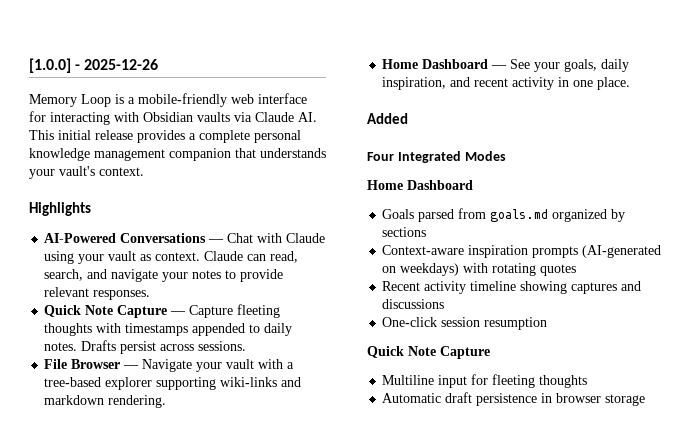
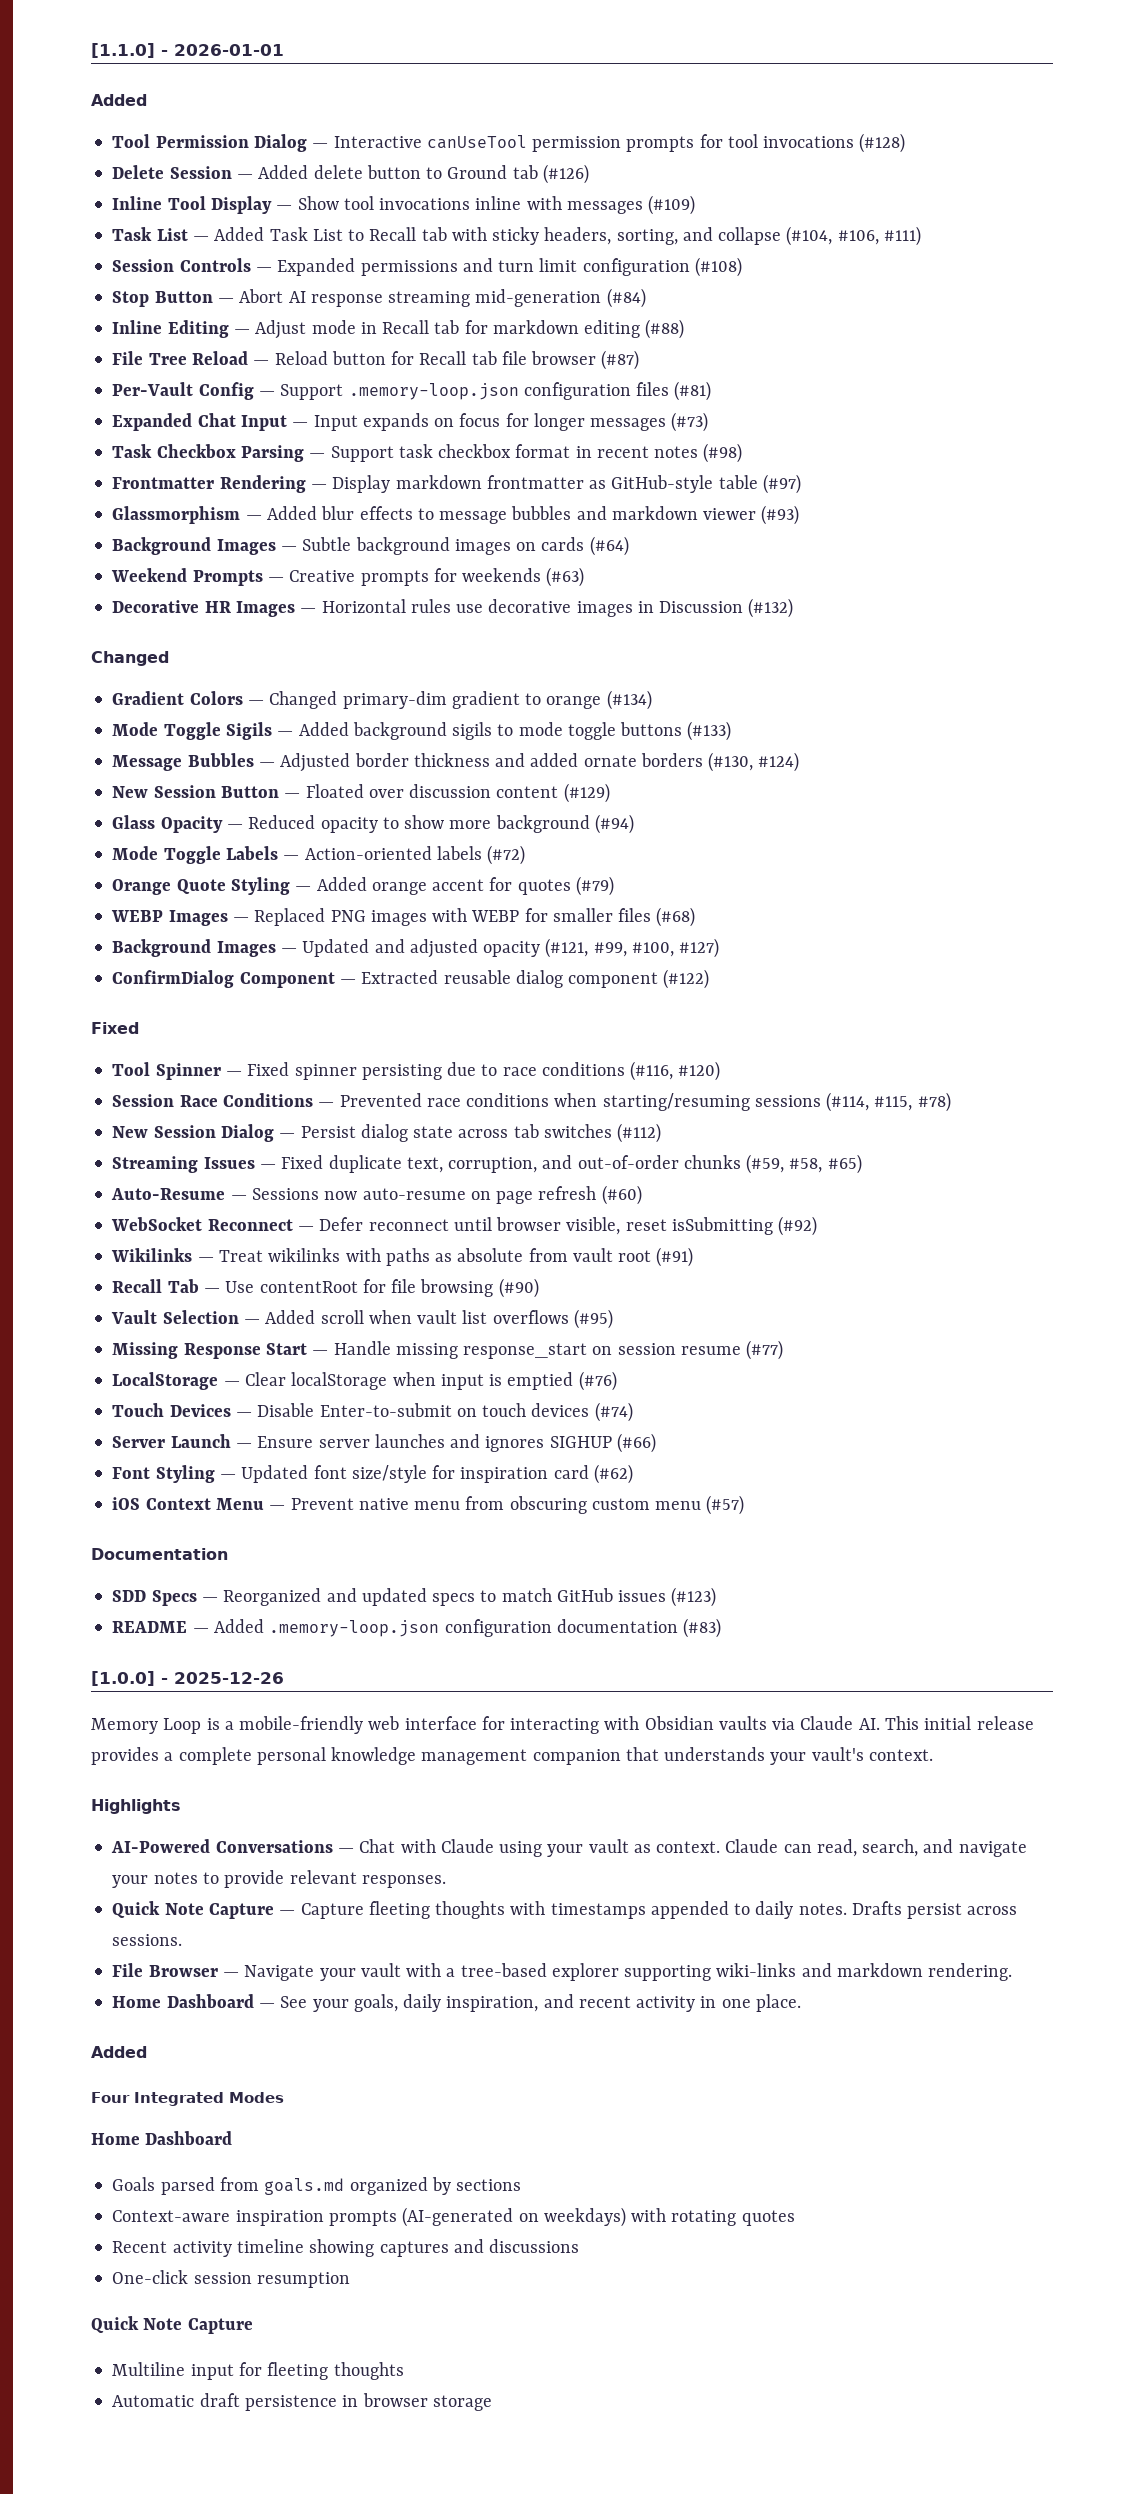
+ [1.1.0] - 2026-01-01
+ Added
+ Tool Permission Dialog — Interactive canUseTool permission prompts for tool invocations (#128)
+ Delete Session — Added delete button to Ground tab (#126)
+ Inline Tool Display — Show tool invocations inline with messages (#109)
+ Task List — Added Task List to Recall tab with sticky headers, sorting, and collapse (#104, #106, #111)
+ Session Controls — Expanded permissions and turn limit configuration (#108)
+ Stop Button — Abort AI response streaming mid-generation (#84)
+ Inline Editing — Adjust mode in Recall tab for markdown editing (#88)
+ File Tree Reload — Reload button for Recall tab file browser (#87)
+ Per-Vault Config — Support .memory-loop.json configuration files (#81)
+ Expanded Chat Input — Input expands on focus for longer messages (#73)
+ Task Checkbox Parsing — Support task checkbox format in recent notes (#98)
+ Frontmatter Rendering — Display markdown frontmatter as GitHub-style table (#97)
+ Glassmorphism — Added blur effects to message bubbles and markdown viewer (#93)
+ Background Images — Subtle background images on cards (#64)
+ Weekend Prompts — Creative prompts for weekends (#63)
+ Decorative HR Images — Horizontal rules use decorative images in Discussion (#132)
+ Changed
+ Gradient Colors — Changed primary-dim gradient to orange (#134)
+ Mode Toggle Sigils — Added background sigils to mode toggle buttons (#133)
+ Message Bubbles — Adjusted border thickness and added ornate borders (#130, #124)
+ New Session Button — Floated over discussion content (#129)
+ Glass Opacity — Reduced opacity to show more background (#94)
+ Mode Toggle Labels — Action-oriented labels (#72)
+ Orange Quote Styling — Added orange accent for quotes (#79)
+ WEBP Images — Replaced PNG images with WEBP for smaller files (#68)
+ Background Images — Updated and adjusted opacity (#121, #99, #100, #127)
+ ConfirmDialog Component — Extracted reusable dialog component (#122)
+ Fixed
+ Tool Spinner — Fixed spinner persisting due to race conditions (#116, #120)
+ Session Race Conditions — Prevented race conditions when starting/resuming sessions (#114, #115, #78)
+ New Session Dialog — Persist dialog state across tab switches (#112)
+ Streaming Issues — Fixed duplicate text, corruption, and out-of-order chunks (#59, #58, #65)
+ Auto-Resume — Sessions now auto-resume on page refresh (#60)
+ WebSocket Reconnect — Defer reconnect until browser visible, reset isSubmitting (#92)
+ Wikilinks — Treat wikilinks with paths as absolute from vault root (#91)
+ Recall Tab — Use contentRoot for file browsing (#90)
+ Vault Selection — Added scroll when vault list overflows (#95)
+ Missing Response Start — Handle missing response_start on session resume (#77)
+ LocalStorage — Clear localStorage when input is emptied (#76)
+ Touch Devices — Disable Enter-to-submit on touch devices (#74)
+ Server Launch — Ensure server launches and ignores SIGHUP (#66)
+ Font Styling — Updated font size/style for inspiration card (#62)
+ iOS Context Menu — Prevent native menu from obscuring custom menu (#57)
+ Documentation
+ SDD Specs — Reorganized and updated specs to match GitHub issues (#123)
+ README — Added .memory-loop.json configuration documentation (#83)

